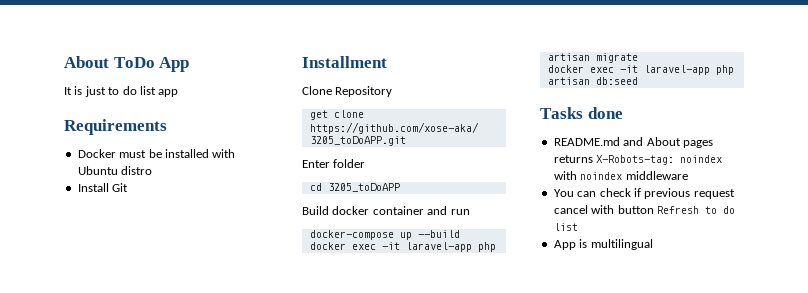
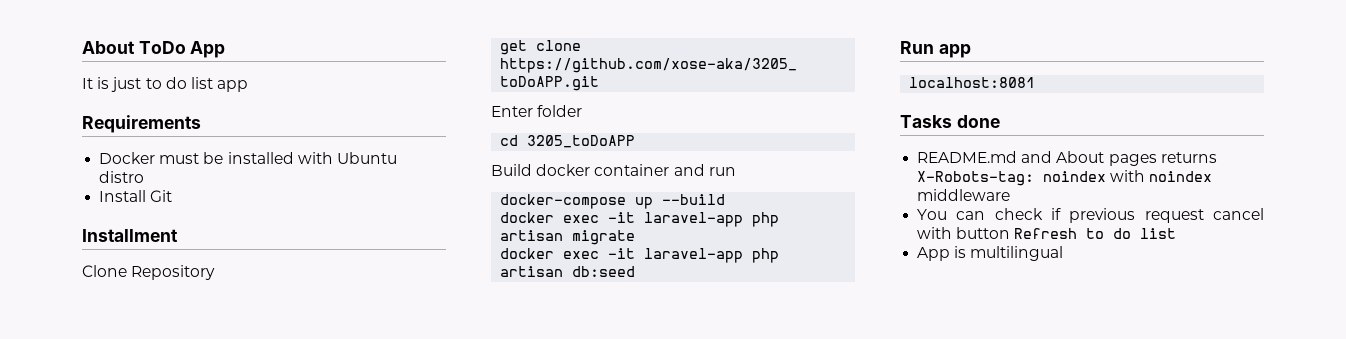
+ Run app
+ localhost:8081

